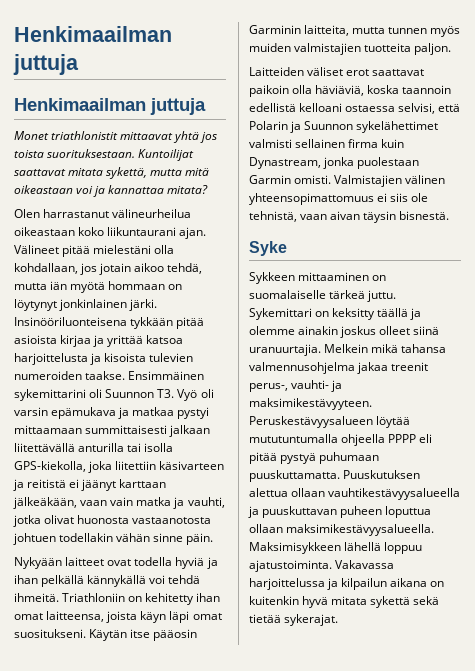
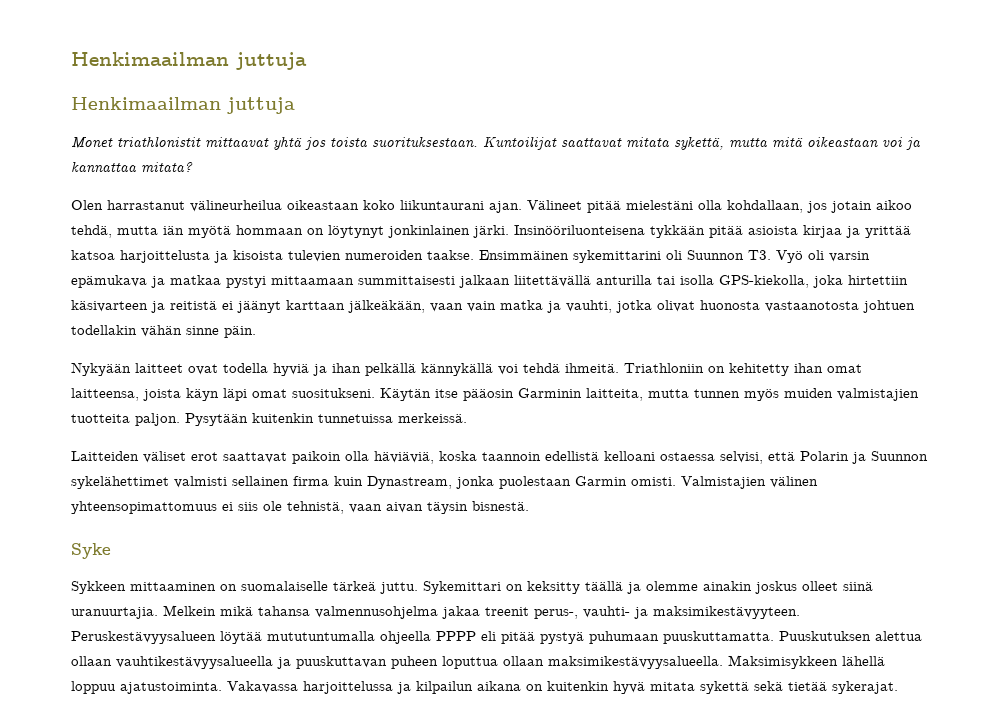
- Ensimmäinen sykemittarini oli Suunnon T3. Vyö oli varsin epämukava ja matkaa pystyi mittaamaan summittaisesti jalkaan liitettävällä anturilla tai isolla GPS-kiekolla, joka liitettiin käsivarteen ja reitistä ei jäänyt karttaan jälkeäkään, vaan vain matka ja vauhti, jotka olivat huonosta vastaanotosta johtuen todellakin vähän sinne päin.
+ Ensimmäinen sykemittarini oli Suunnon T3. Vyö oli varsin epämukava ja matkaa pystyi mittaamaan summittaisesti jalkaan liitettävällä anturilla tai isolla GPS-kiekolla, joka hirtettiin käsivarteen ja reitistä ei jäänyt karttaan jälkeäkään, vaan vain matka ja vauhti, jotka olivat huonosta vastaanotosta johtuen todellakin vähän sinne päin.
+ Pysytään kuitenkin tunnetuissa merkeissä.

